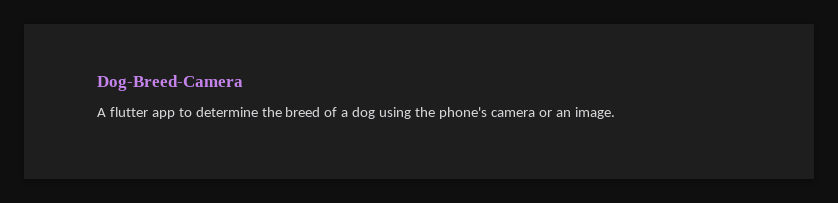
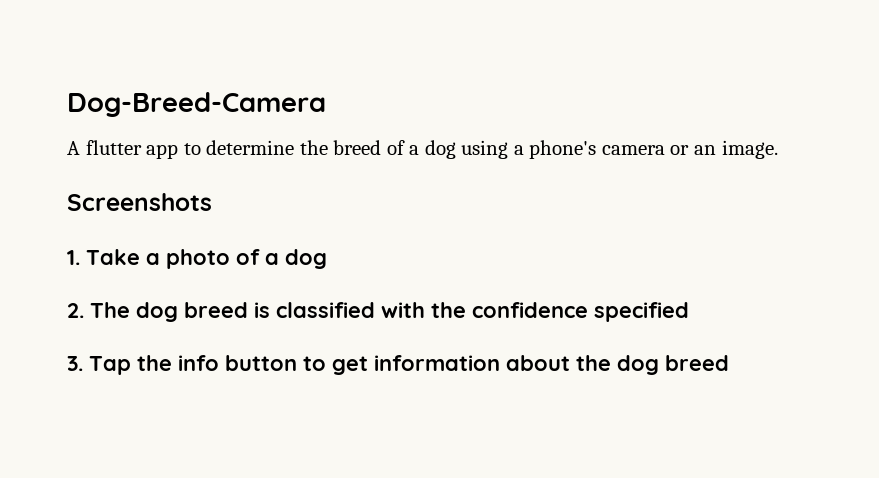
- A flutter app to determine the breed of a dog using the phone's camera or an image.
+ A flutter app to determine the breed of a dog using a phone's camera or an image.
+ Screenshots
+ 1. Take a photo of a dog
+ 2. The dog breed is classified with the confidence specified
+ 3. Tap the info button to get information about the dog breed

